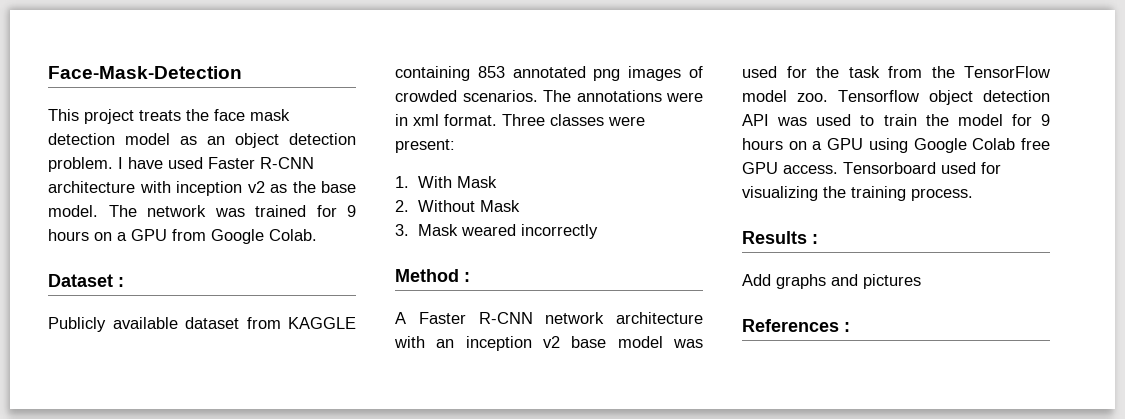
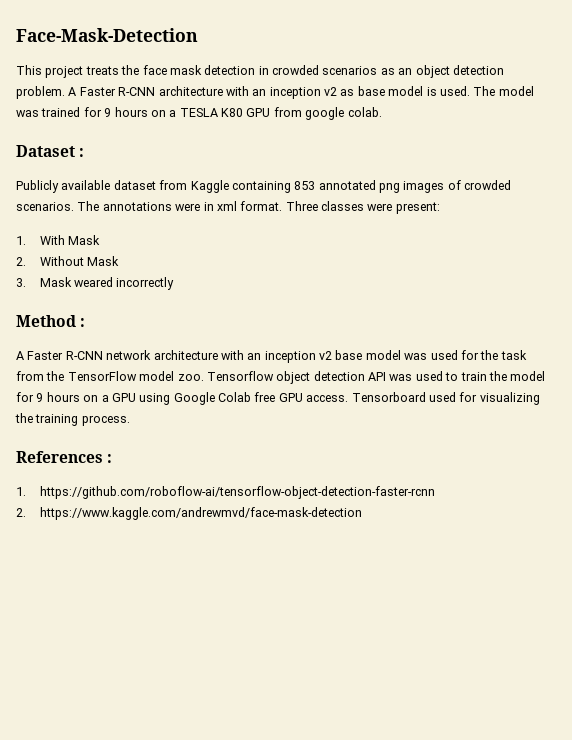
- This project treats the face mask detection model as an object detection problem.
+ This project treats the face mask detection in crowded scenarios as an object detection problem.
- I have used Faster R-CNN architecture with inception v2 as the base model. The network was trained for 9 hours on a GPU from Google Colab.
+ A Faster R-CNN architecture with an inception v2 as base model is used. The model was trained for 9 hours on a TESLA K80 GPU from google colab.
- Publicly available dataset from KAGGLE containing 853 annotated png images of crowded scenarios.
+ Publicly available dataset from Kaggle containing 853 annotated png images of crowded scenarios.
- Results :
- Add graphs and pictures
  References :
+ 1. https://github.com/roboflow-ai/tensorflow-object-detection-faster-rcnn
+ 2. https://www.kaggle.com/andrewmvd/face-mask-detection

